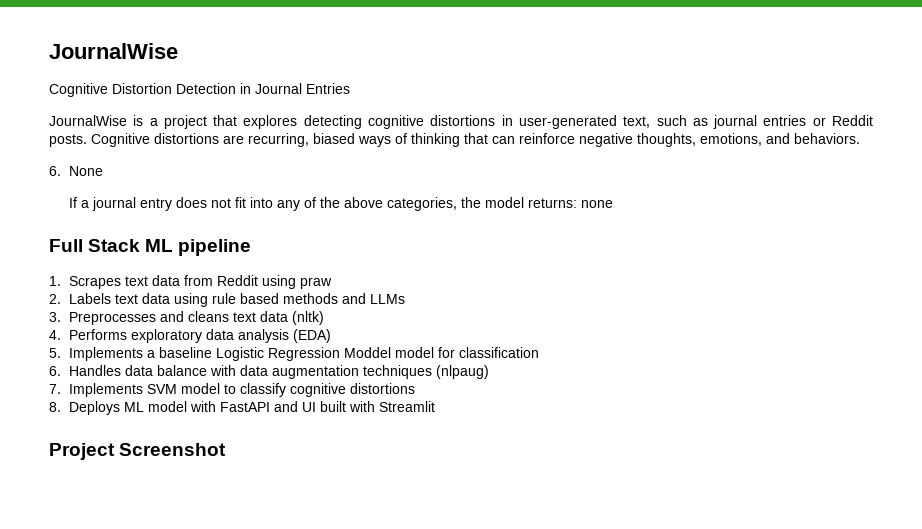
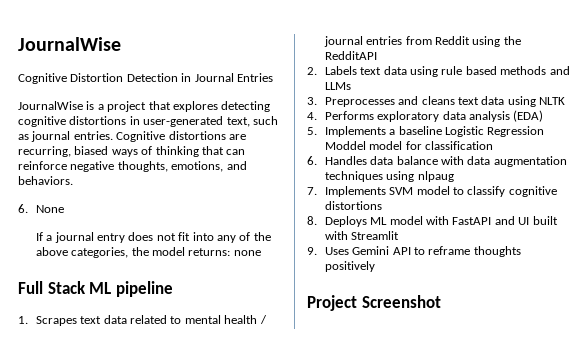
- JournalWise is a project that explores detecting cognitive distortions in user-generated text, such as journal entries or Reddit posts.
+ JournalWise is a project that explores detecting cognitive distortions in user-generated text, such as journal entries.
- 1. Scrapes text data from Reddit using praw
+ 1. Scrapes text data related to mental health / journal entries from Reddit using the RedditAPI
- 3. Preprocesses and cleans text data (nltk)
+ 3. Preprocesses and cleans text data using NLTK
- 6. Handles data balance with data augmentation techniques (nlpaug)
+ 6. Handles data balance with data augmentation techniques using nlpaug
+ 9. Uses Gemini API to reframe thoughts positively

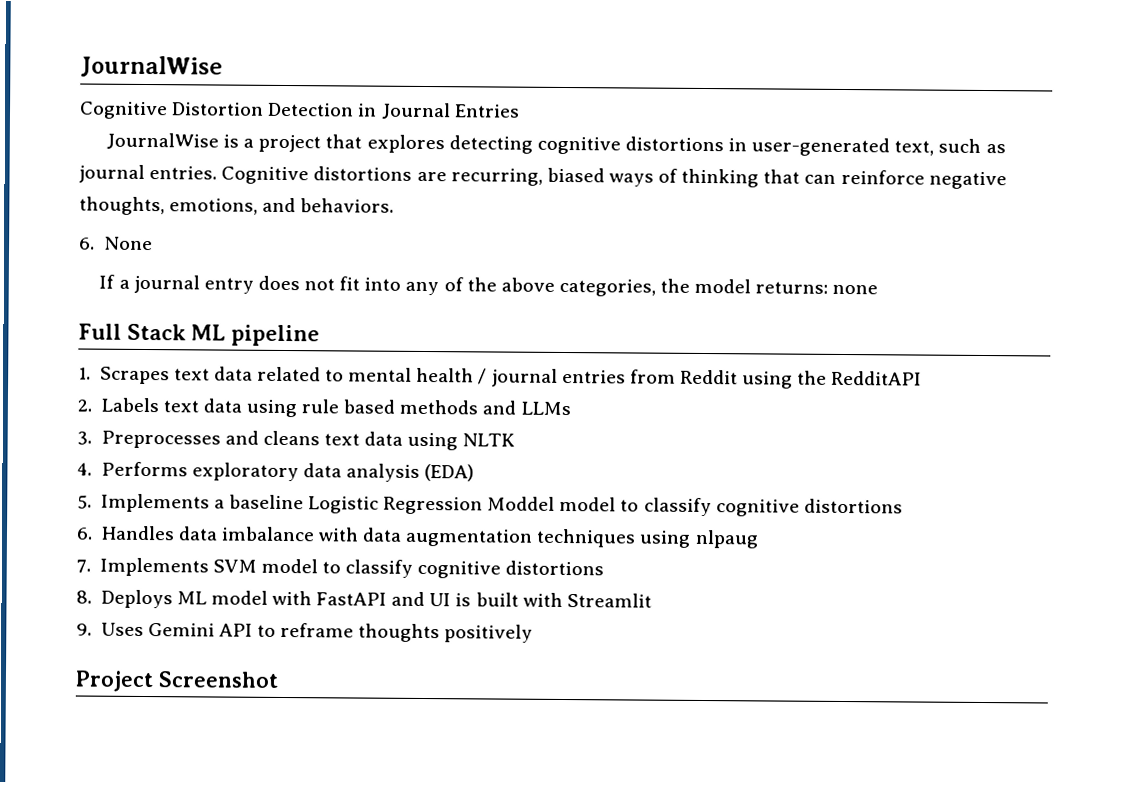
- 5. Implements a baseline Logistic Regression Moddel model for classification
+ 5. Implements a baseline Logistic Regression Moddel model to classify cognitive distortions
- 6. Handles data balance with data augmentation techniques using nlpaug
+ 6. Handles data imbalance with data augmentation techniques using nlpaug
- 8. Deploys ML model with FastAPI and UI built with Streamlit
+ 8. Deploys ML model with FastAPI and UI is built with Streamlit

